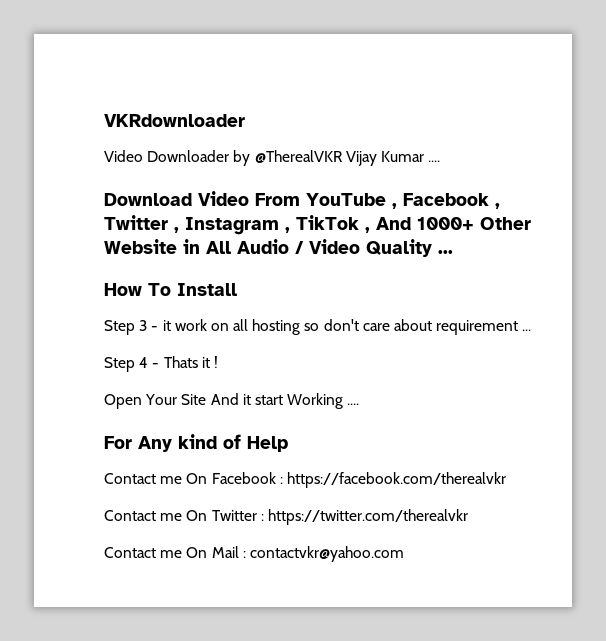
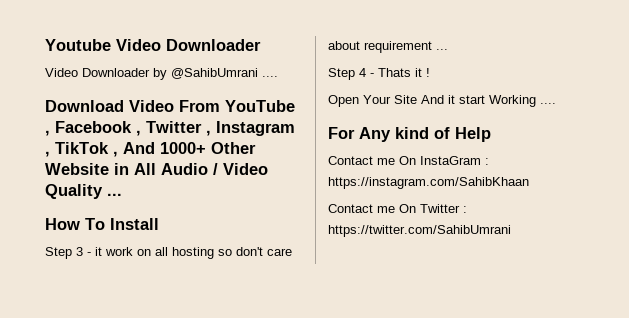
- VKRdownloader
+ Youtube Video Downloader
- Video Downloader by @TherealVKR Vijay Kumar ....
+ Video Downloader by @SahibUmrani ....
- Contact me On Facebook : https://facebook.com/therealvkr
+ Contact me On InstaGram : https://instagram.com/SahibKhaan
- Contact me On Twitter : https://twitter.com/therealvkr
- Contact me On Mail : contactvkr@yahoo.com
+ Contact me On Twitter : https://twitter.com/SahibUmrani

